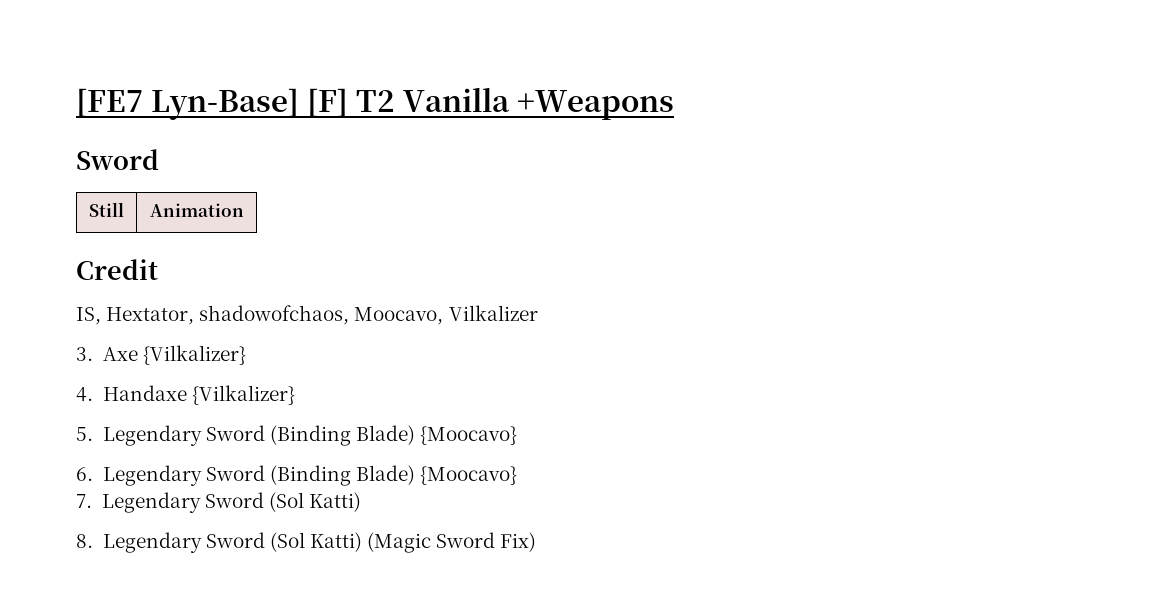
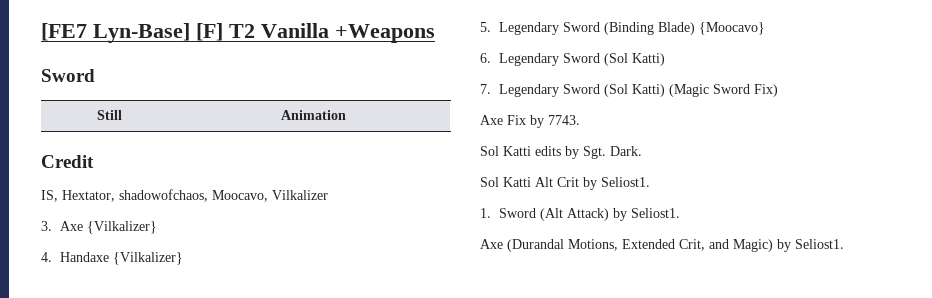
- 6. Legendary Sword (Binding Blade) {Moocavo}
- 7. Legendary Sword (Sol Katti)
+ 6. Legendary Sword (Sol Katti)
- 8. Legendary Sword (Sol Katti) (Magic Sword Fix)
+ 7. Legendary Sword (Sol Katti) (Magic Sword Fix)
+ Axe Fix by 7743.
+ Sol Katti edits by Sgt. Dark.
+ Sol Katti Alt Crit by Seliost1.
+ 1. Sword (Alt Attack) by Seliost1.
+ Axe (Durandal Motions, Extended Crit, and Magic) by Seliost1.

